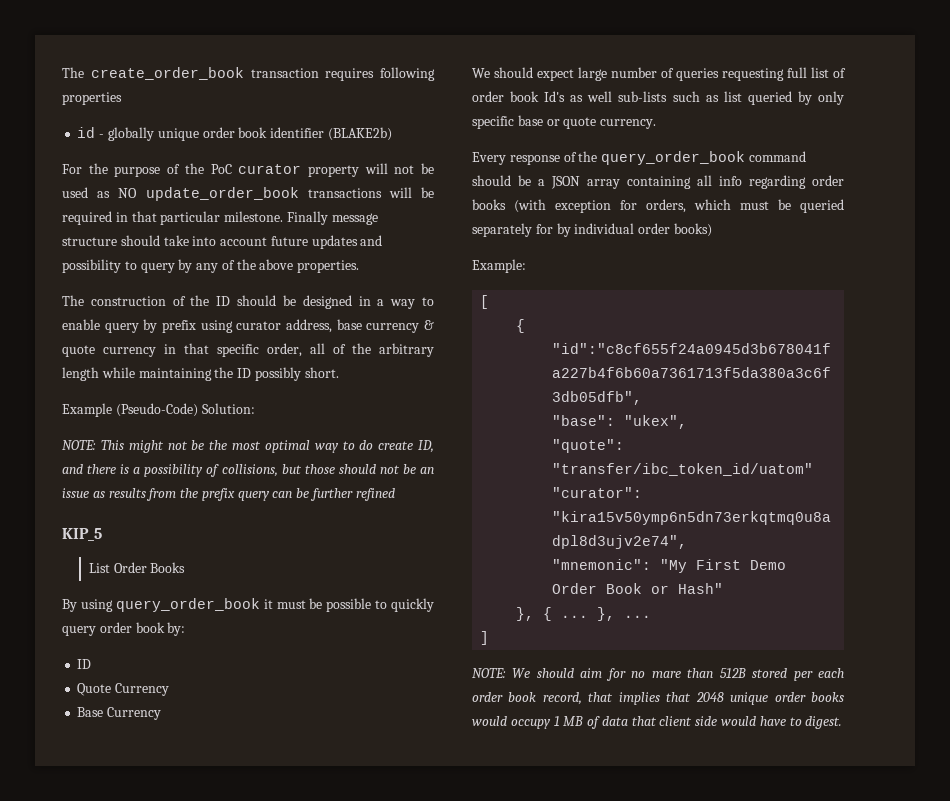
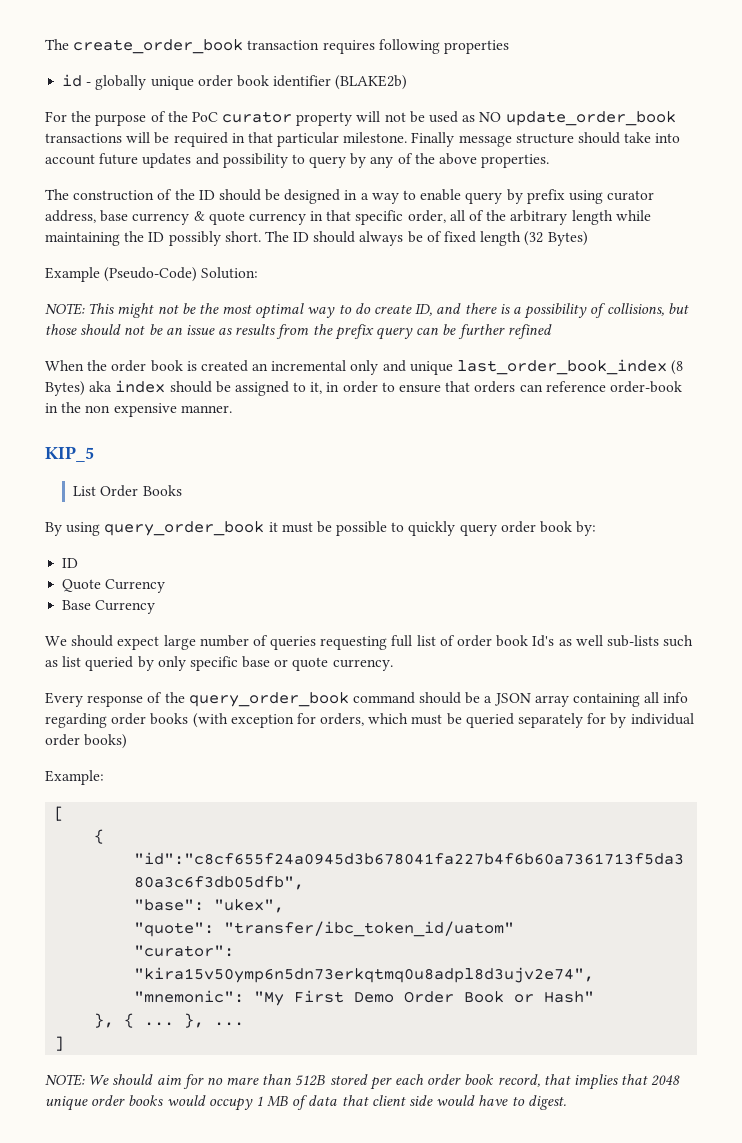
+ The ID should always be of fixed length (32 Bytes)
+ When the order book is created an incremental only and unique last_order_book_index (8 Bytes) aka index should be assigned to it, in order to ensure that orders can reference order-book in the non expensive manner.

